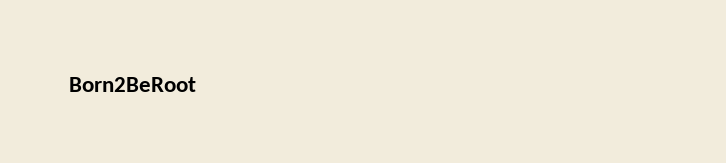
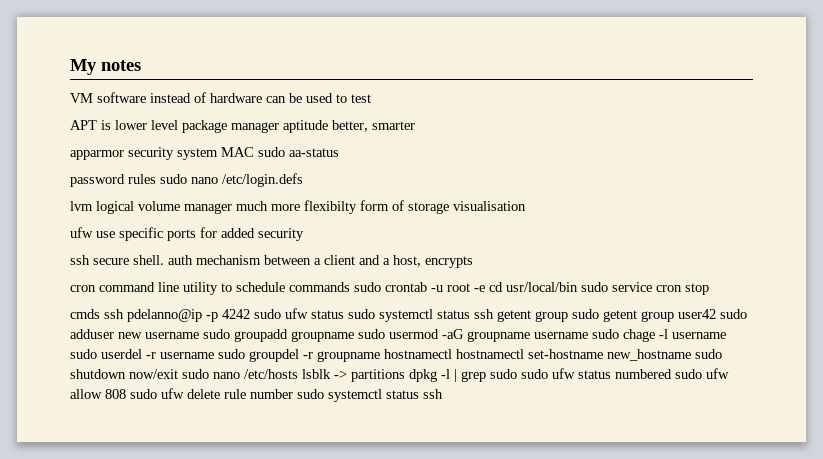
- Born2BeRoot
+ My notes
+ VM software instead of hardware can be used to test
+ APT is lower level package manager aptitude better, smarter
+ apparmor security system MAC sudo aa-status
+ password rules sudo nano /etc/login.defs
+ lvm logical volume manager much more flexibilty form of storage visualisation
+ ufw use specific ports for added security
+ ssh secure shell. auth mechanism between a client and a host, encrypts
+ cron command line utility to schedule commands sudo crontab -u root -e cd usr/local/bin sudo service cron stop
+ cmds ssh pdelanno@ip -p 4242 sudo ufw status sudo systemctl status ssh getent group sudo getent group user42 sudo adduser new username sudo groupadd groupname sudo usermod -aG groupname username sudo chage -l username sudo userdel -r username sudo groupdel -r groupname hostnamectl hostnamectl set-hostname new_hostname sudo shutdown now/exit sudo nano /etc/hosts lsblk -> partitions dpkg -l | grep sudo sudo ufw status numbered sudo ufw allow 808 sudo ufw delete rule number sudo systemctl status ssh

